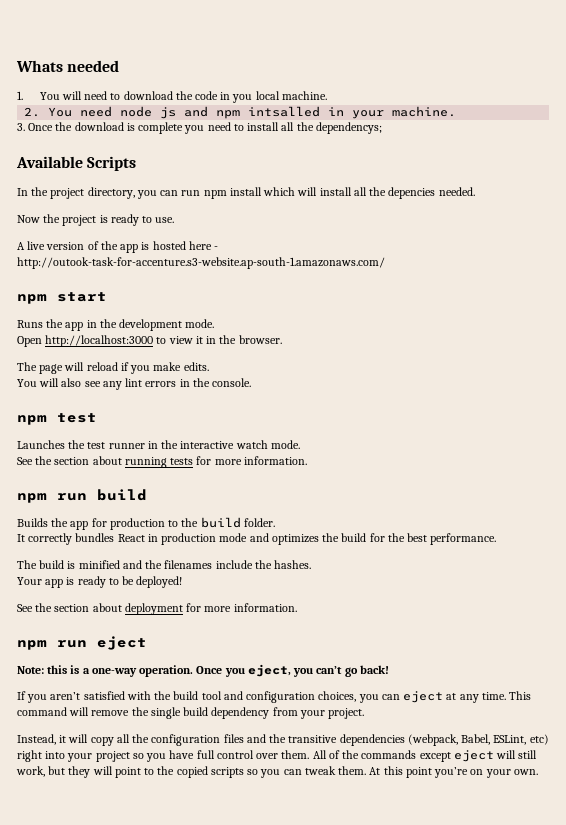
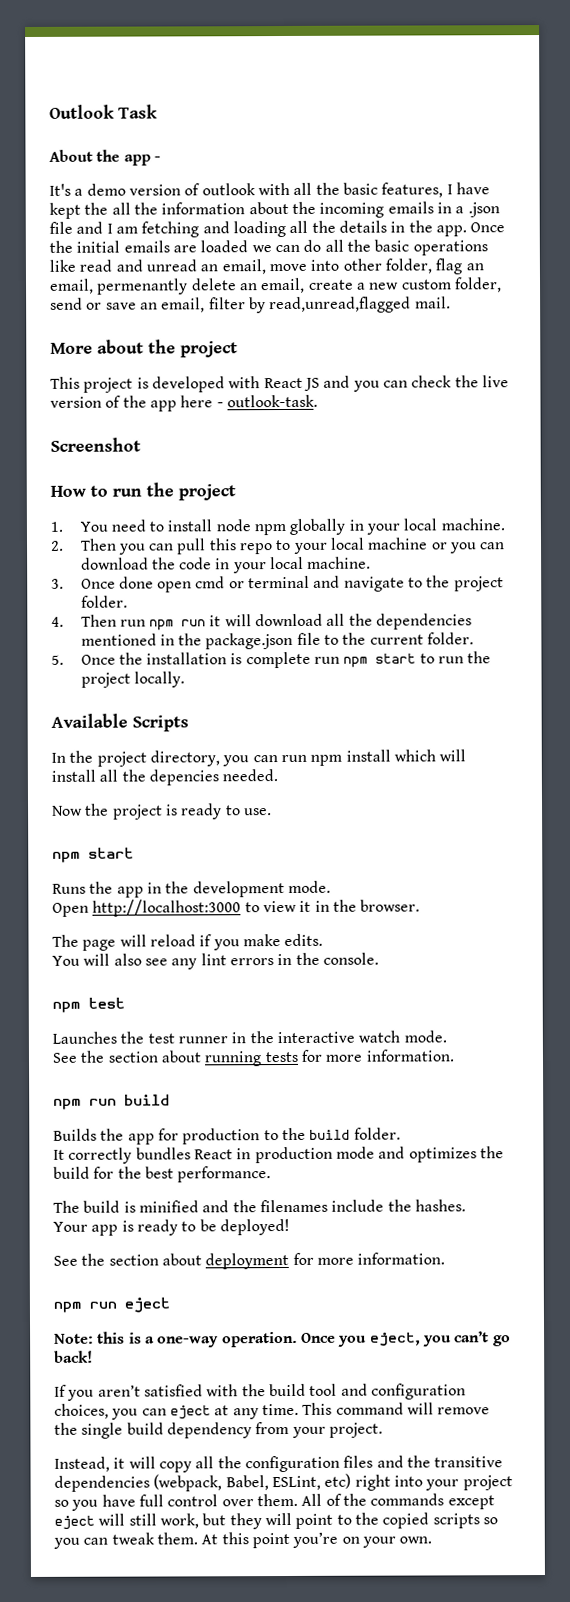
- Whats needed
+ Outlook Task
+ About the app -
+ It's a demo version of outlook with all the basic features, I have kept the all the information about the incoming emails in a .json file and I am fetching and loading all the details in the app. Once the initial emails are loaded we can do all the basic operations like read and unread an email, move into other folder, flag an email, permenantly delete an email, create a new custom folder, send or save an email, filter by read,unread,flagged mail.
+ More about the project
+ This project is developed with React JS and you can check the live version of the app here - outlook-task.
+ Screenshot
+ How to run the project
- 1. You will need to download the code in you local machine.
- 2. You need node js and npm intsalled in your machine.
- 3. Once the download is complete you need to install all the dependencys;
+ 1. You need to install node npm globally in your local machine.
+ 2. Then you can pull this repo to your local machine or you can download the code in your local machine.
+ 3. Once done open cmd or terminal and navigate to the project folder.
+ 4. Then run npm run it will download all the dependencies mentioned in the package.json file to the current folder.
+ 5. Once the installation is complete run npm start to run the project locally.
- A live version of the app is hosted here - http://outook-task-for-accenture.s3-website.ap-south-1.amazonaws.com/

